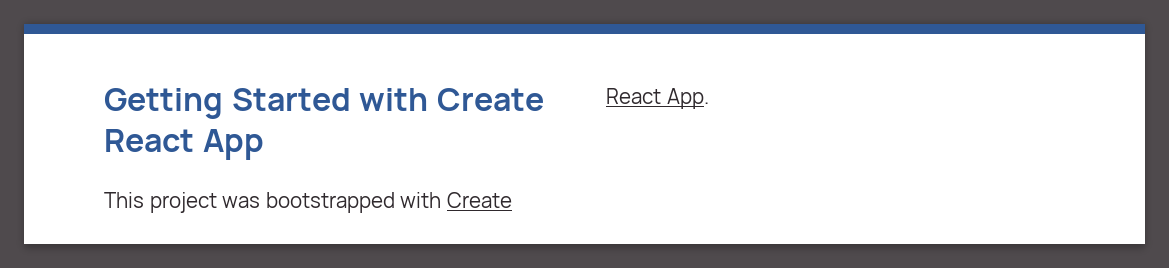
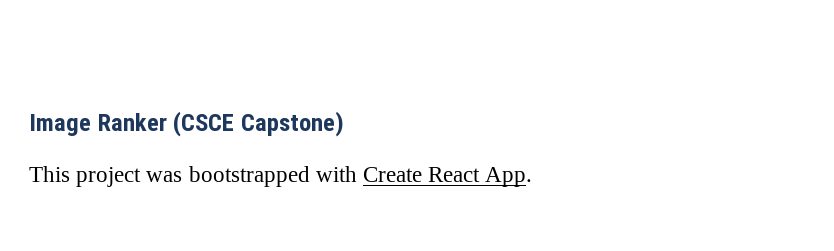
- Getting Started with Create React App
+ Image Ranker (CSCE Capstone)

